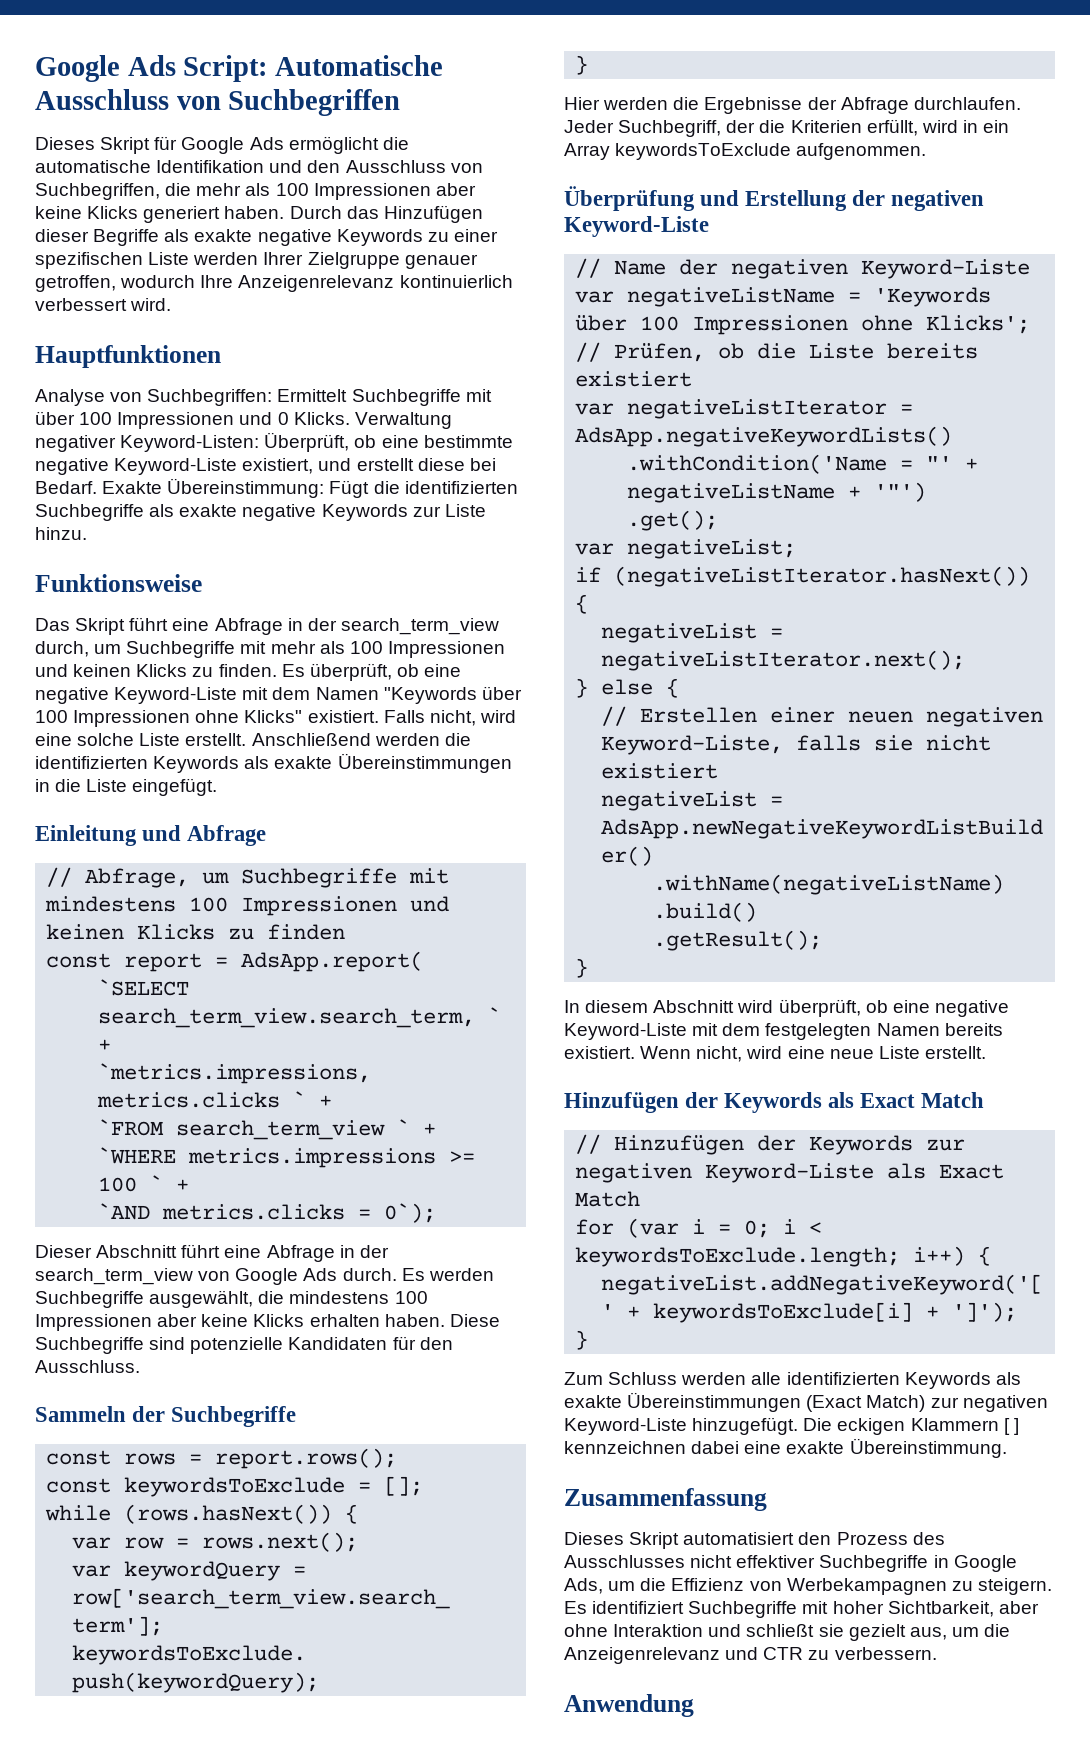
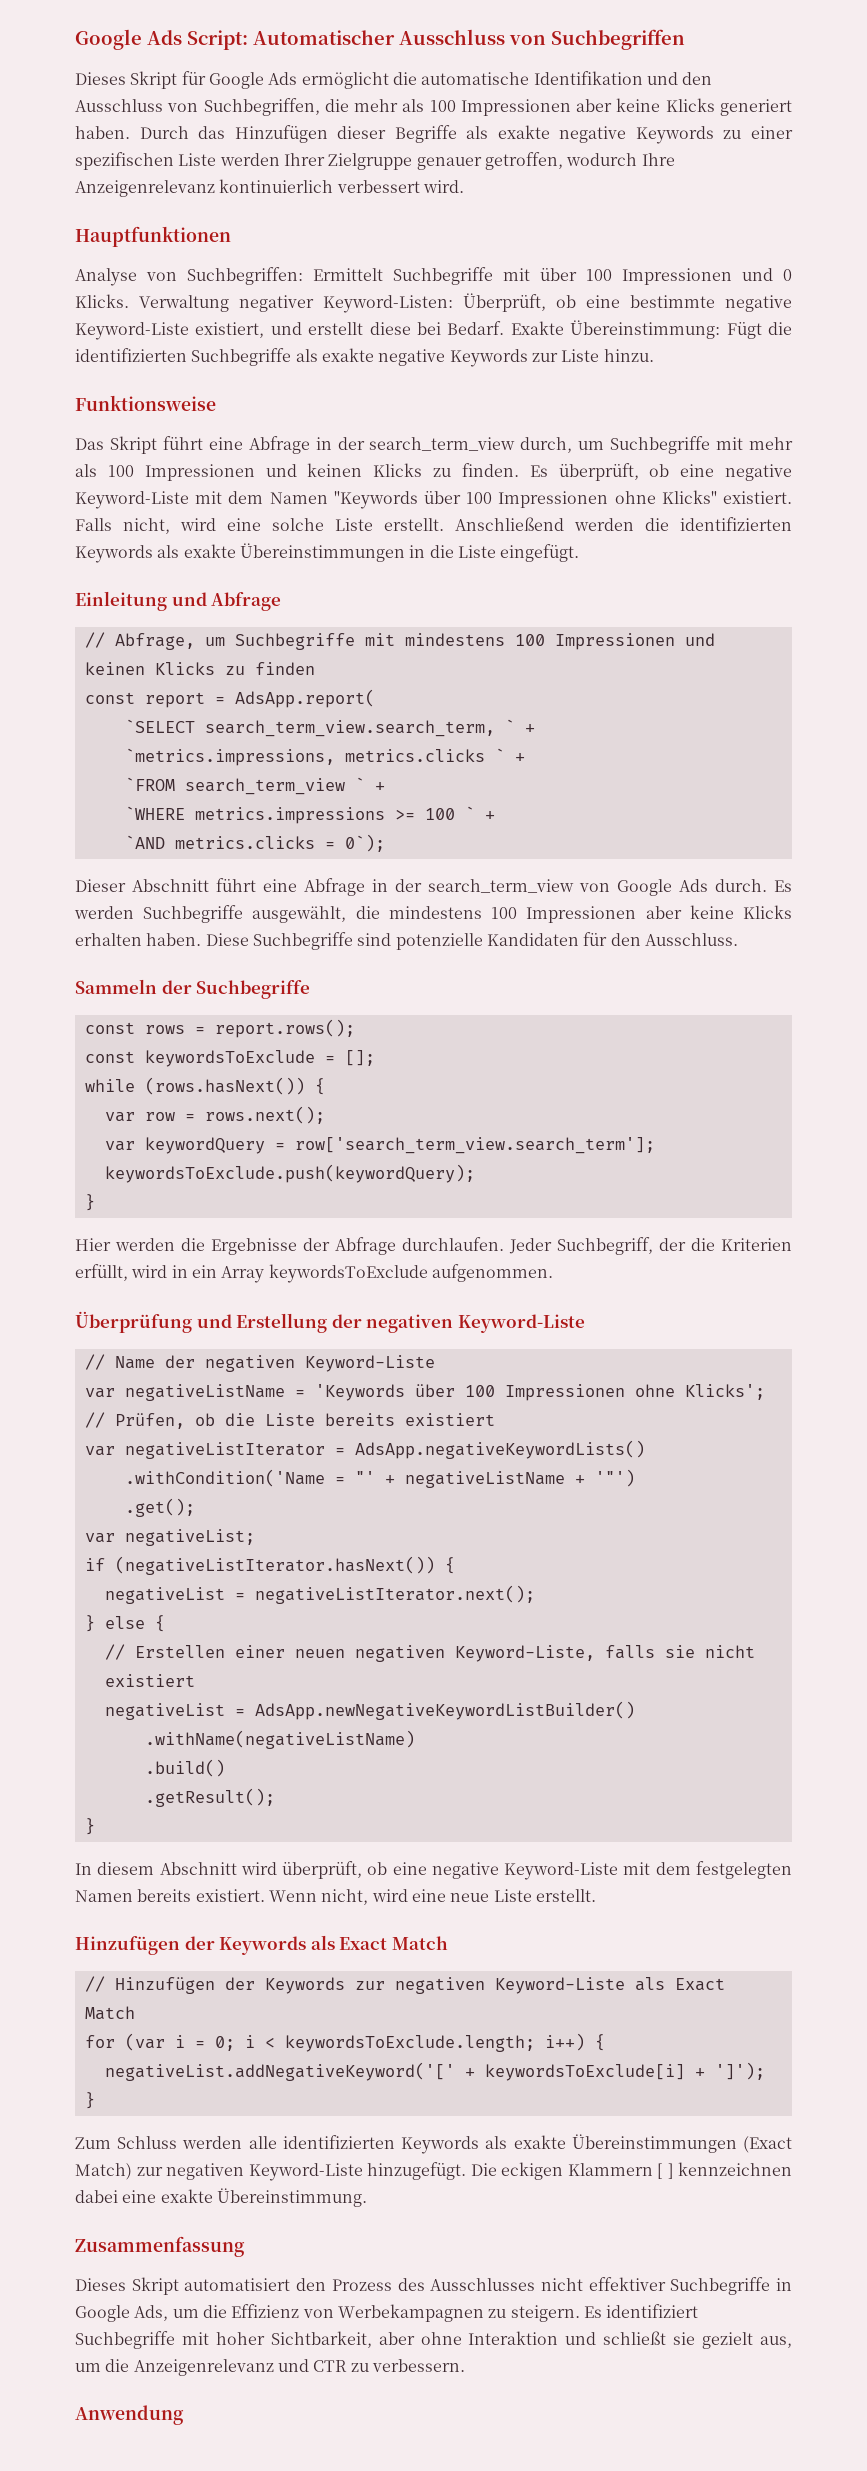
- Google Ads Script: Automatische Ausschluss von Suchbegriffen
+ Google Ads Script: Automatischer Ausschluss von Suchbegriffen

